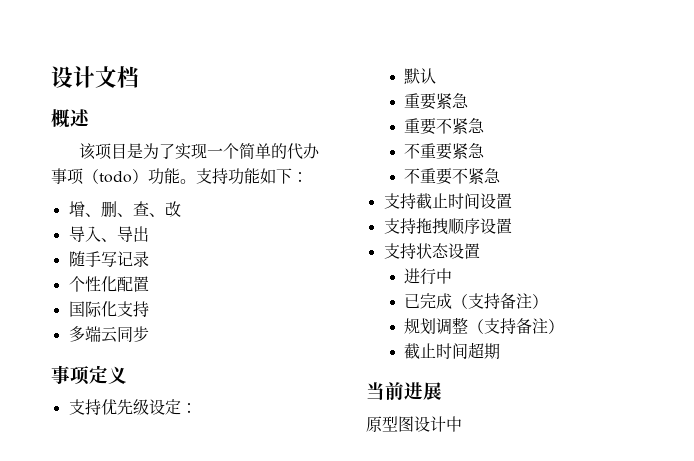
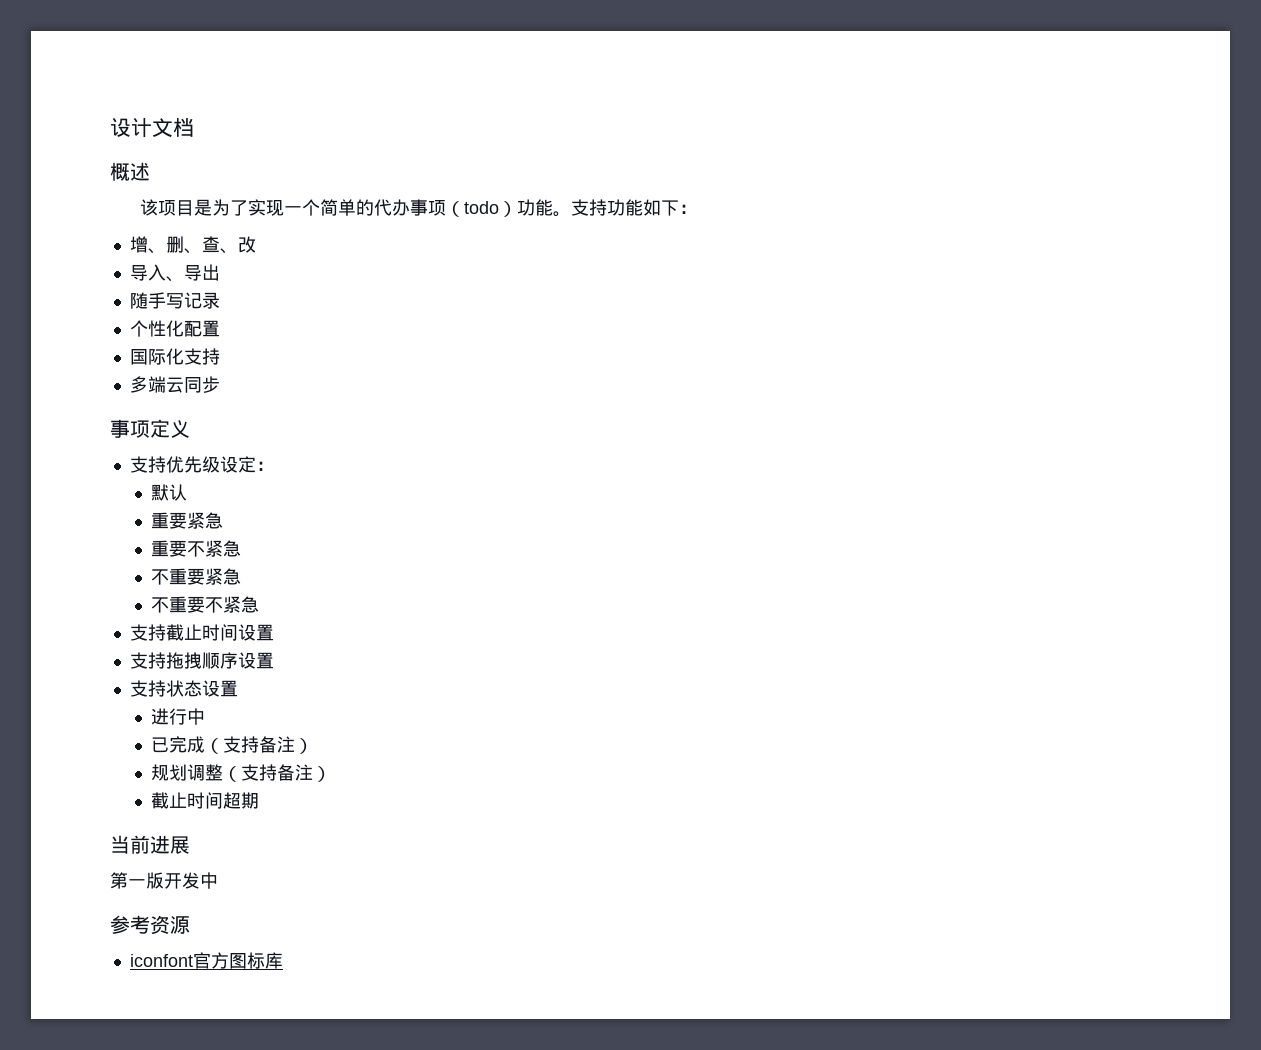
- 原型图设计中
+ 第一版开发中
+ 参考资源
+ iconfont官方图标库

